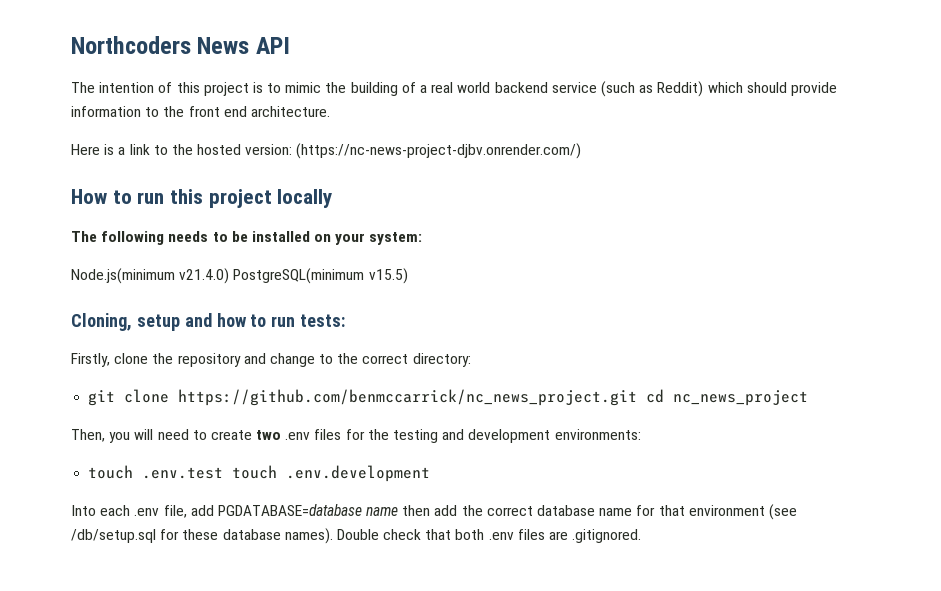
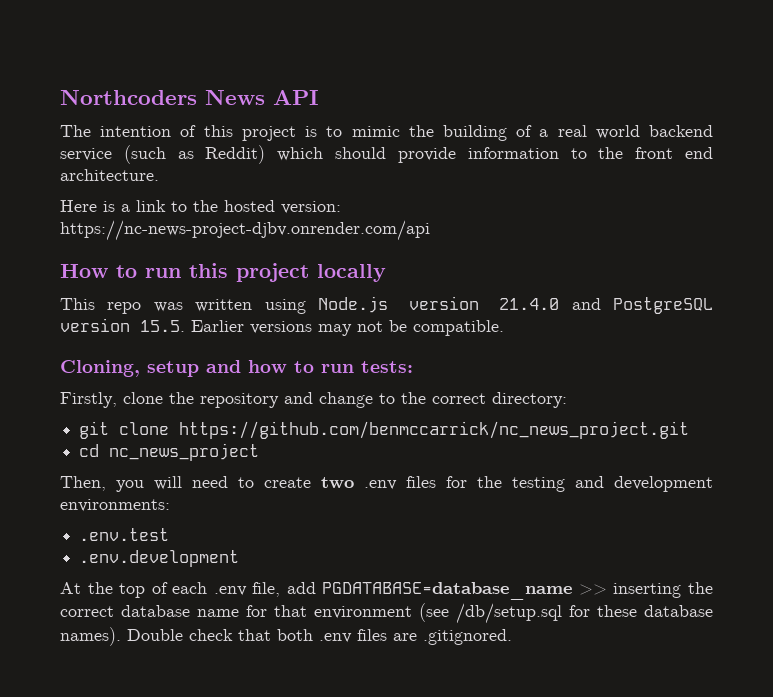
- Here is a link to the hosted version: (https://nc-news-project-djbv.onrender.com/)
+ Here is a link to the hosted version: https://nc-news-project-djbv.onrender.com/api
- The following needs to be installed on your system:
- Node.js(minimum v21.4.0) PostgreSQL(minimum v15.5)
+ This repo was written using Node.js version 21.4.0 and PostgreSQL version 15.5. Earlier versions may not be compatible.
- git clone https://github.com/benmccarrick/nc_news_project.git cd nc_news_project
+ git clone https://github.com/benmccarrick/nc_news_project.git
+ cd nc_news_project
- touch .env.test touch .env.development
+ .env.test
+ .env.development
- Into each .env file, add PGDATABASE=database name then add the correct database name for that environment (see /db/setup.sql for these database names).
+ At the top of each .env file, add PGDATABASE=database_name >> inserting the correct database name for that environment (see /db/setup.sql for these database names).

